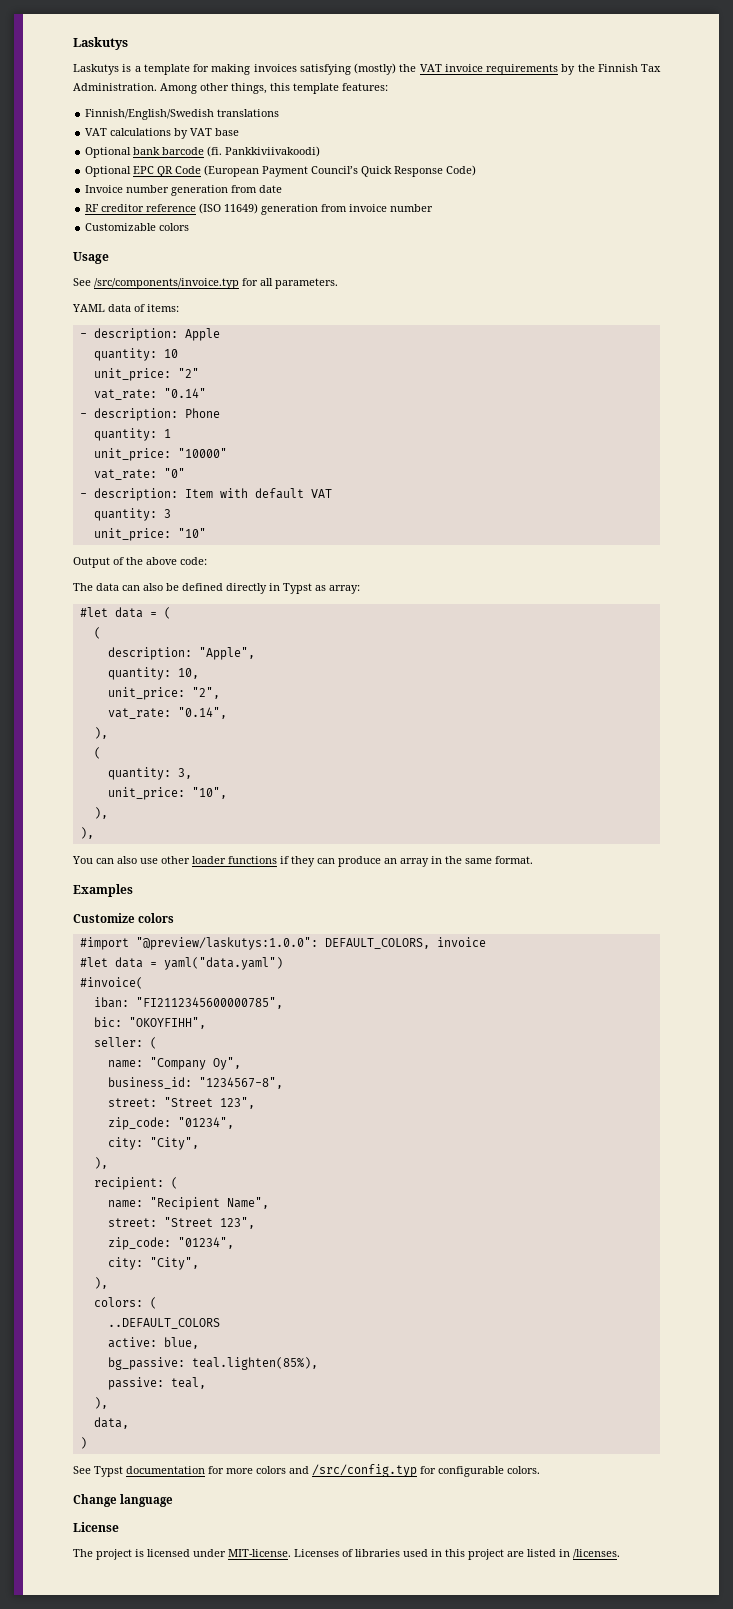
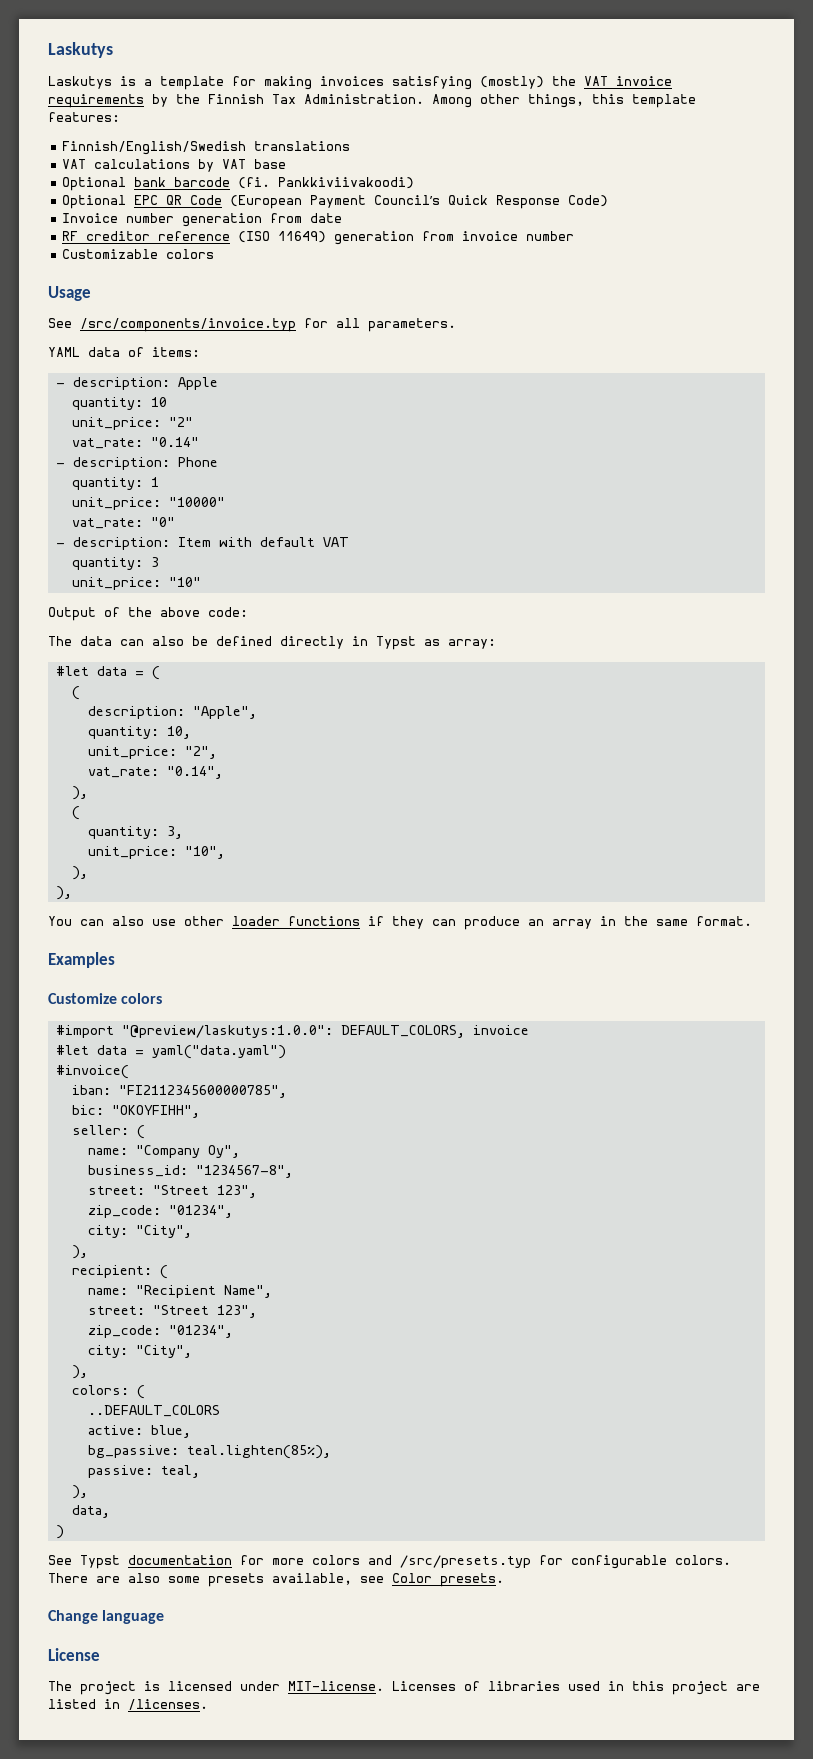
- See Typst documentation for more colors and /src/config.typ for configurable colors.
+ See Typst documentation for more colors and /src/presets.typ for configurable colors. There are also some presets available, see Color presets.

